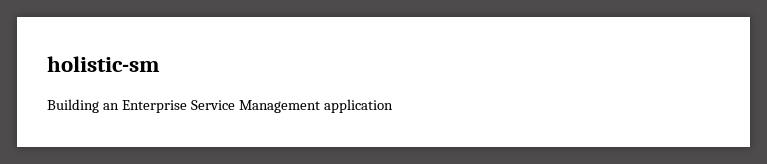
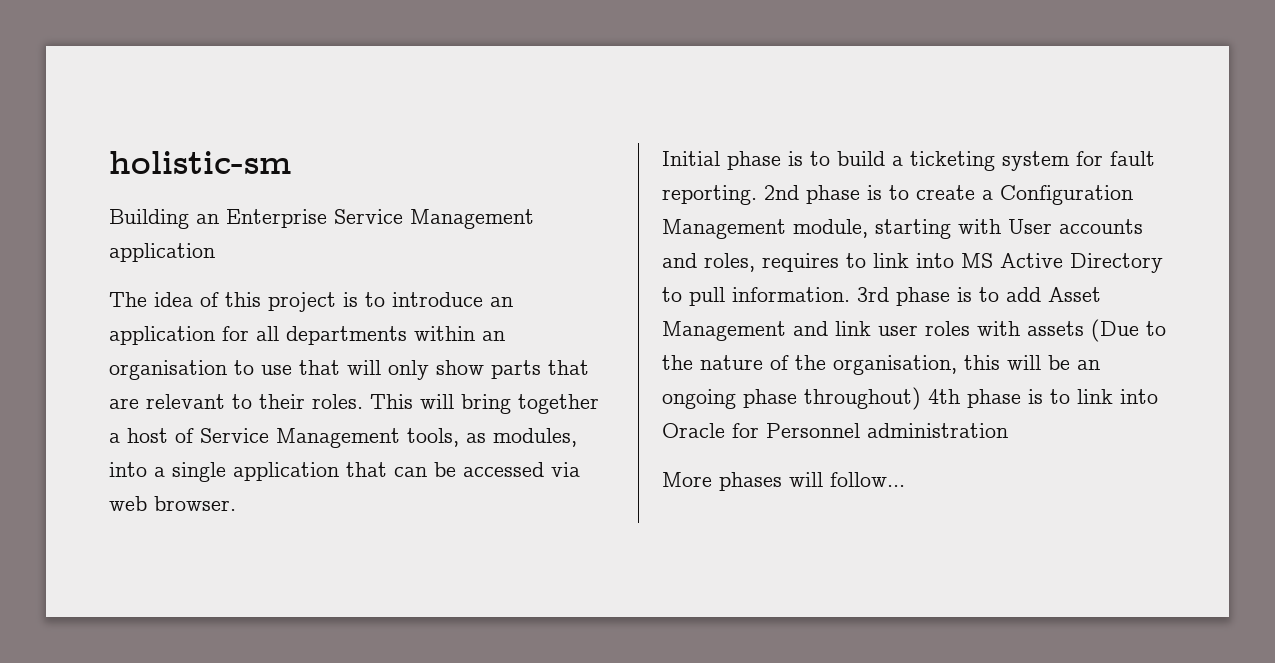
+ The idea of this project is to introduce an application for all departments within an organisation to use that will only show parts that are relevant to their roles. This will bring together a host of Service Management tools, as modules, into a single application that can be accessed via web browser.
+ Initial phase is to build a ticketing system for fault reporting. 2nd phase is to create a Configuration Management module, starting with User accounts and roles, requires to link into MS Active Directory to pull information. 3rd phase is to add Asset Management and link user roles with assets (Due to the nature of the organisation, this will be an ongoing phase throughout) 4th phase is to link into Oracle for Personnel administration
+ More phases will follow...

